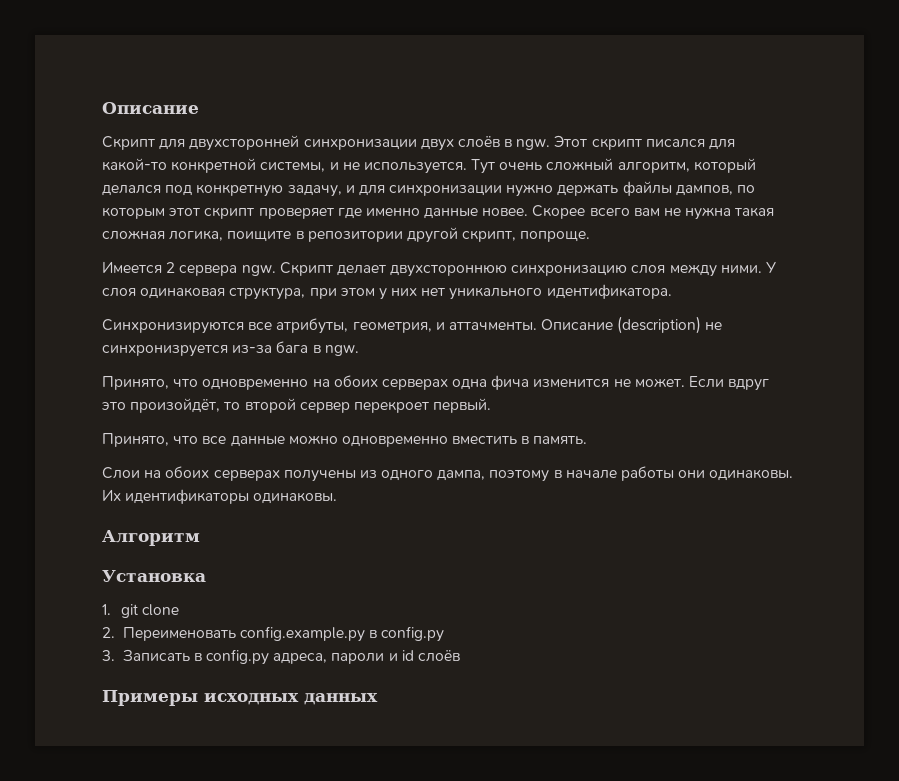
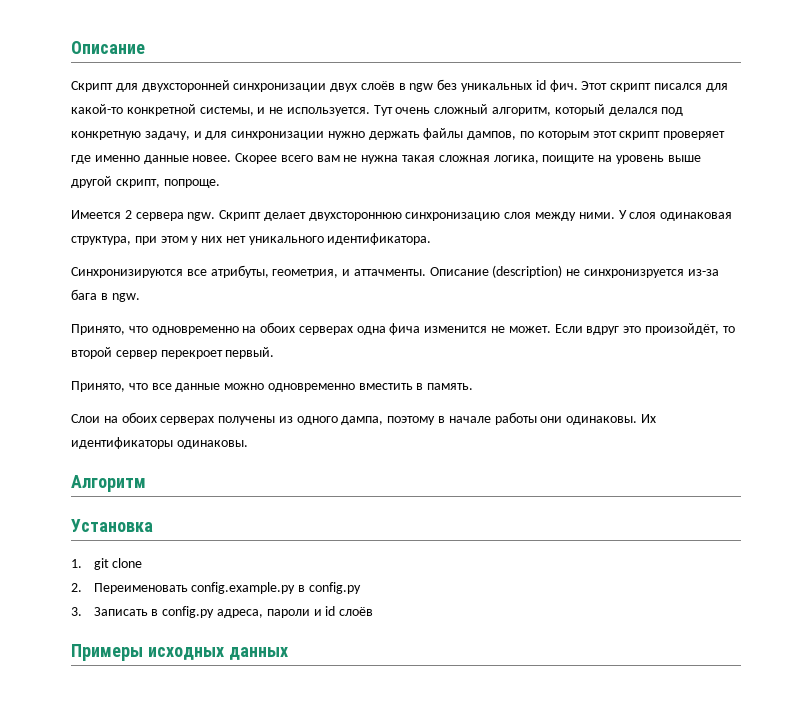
- Скрипт для двухсторонней синхронизации двух слоёв в ngw.
+ Скрипт для двухсторонней синхронизации двух слоёв в ngw без уникальных id фич.
- Скорее всего вам не нужна такая сложная логика, поищите в репозитории другой скрипт, попроще.
+ Скорее всего вам не нужна такая сложная логика, поищите на уровень выше другой скрипт, попроще.

